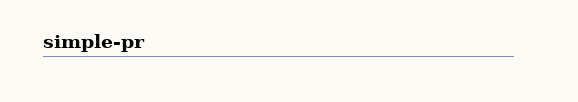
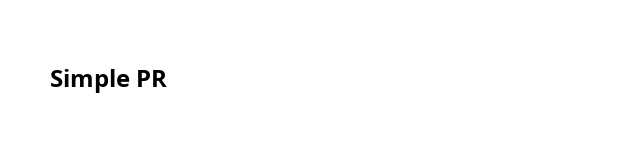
- simple-pr
+ Simple PR

